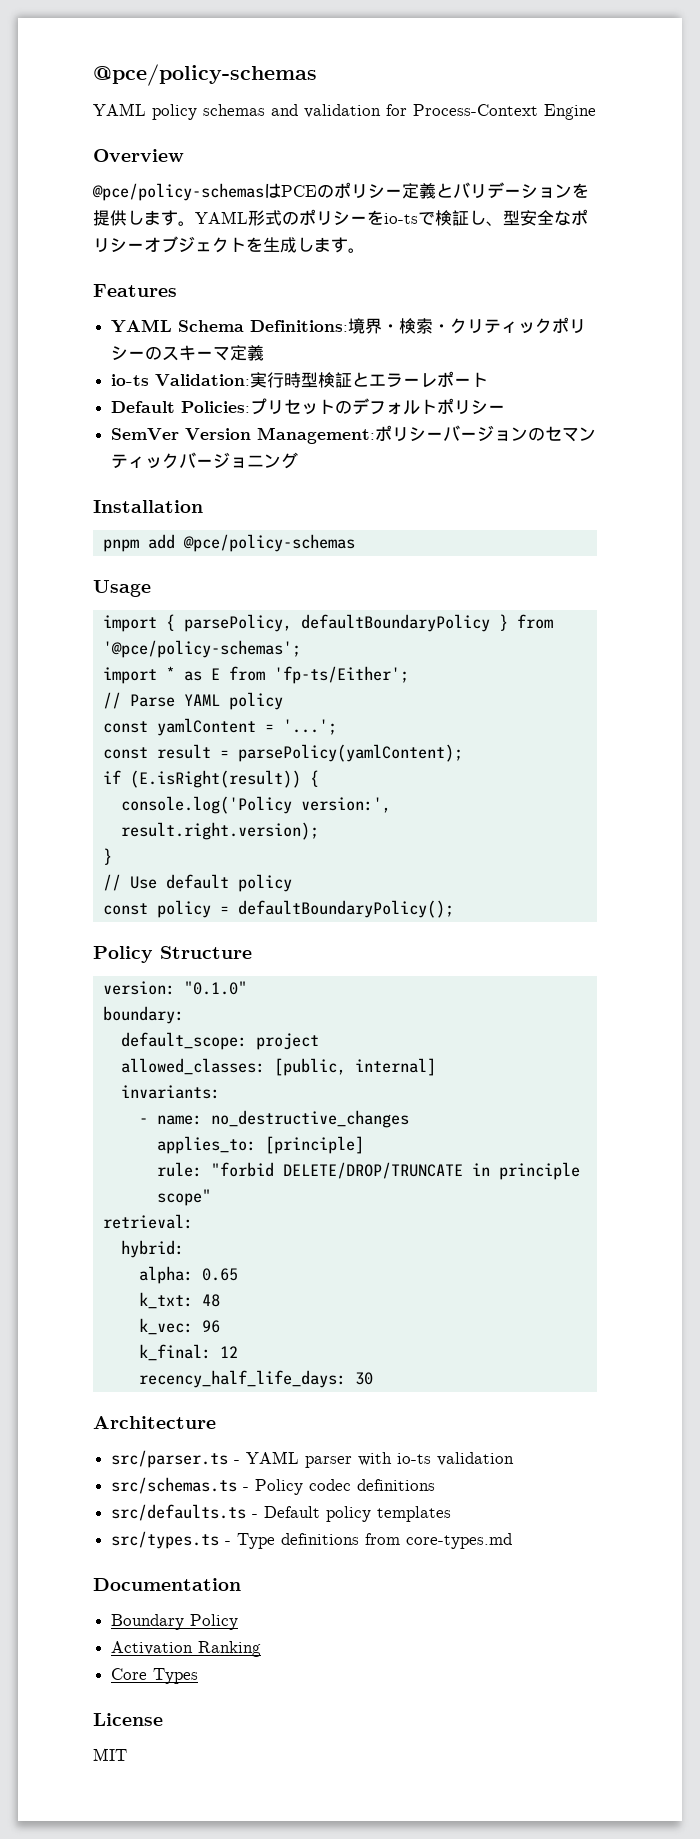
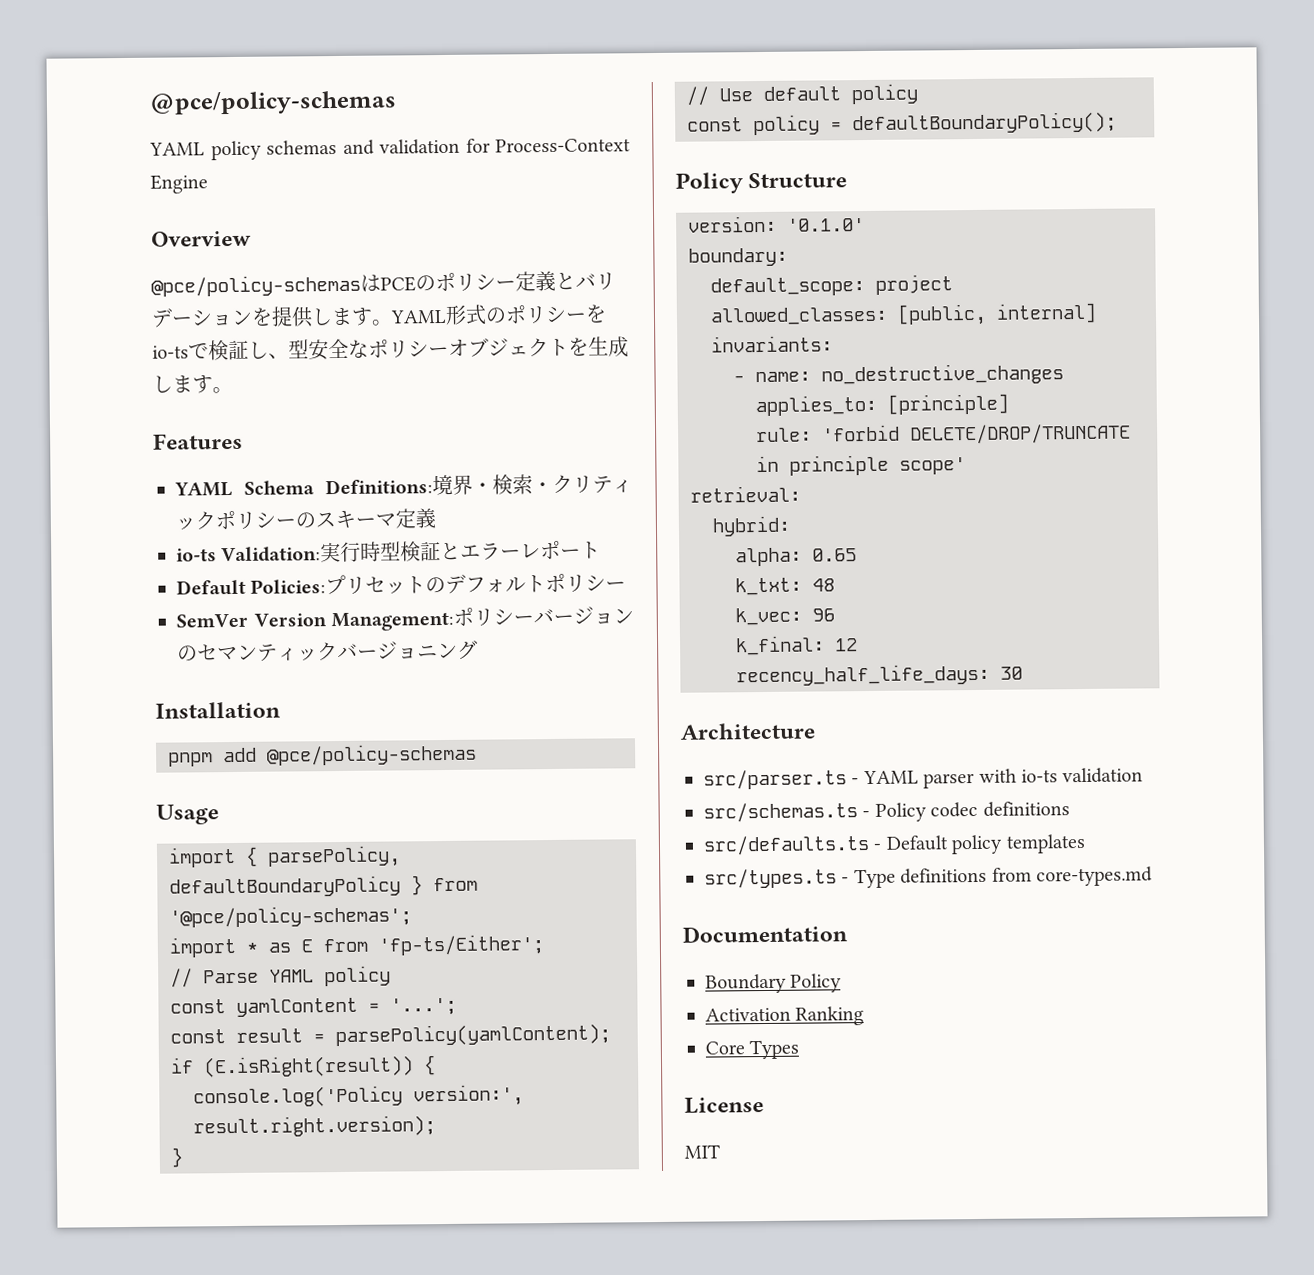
- version: "0.1.0"
+ version: '0.1.0'
- rule: "forbid DELETE/DROP/TRUNCATE in principle scope"
+ rule: 'forbid DELETE/DROP/TRUNCATE in principle scope'

